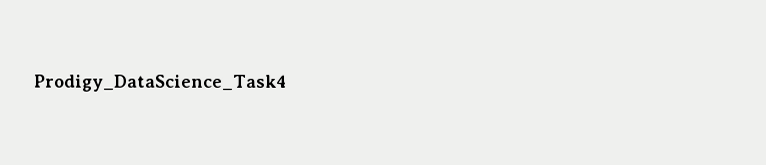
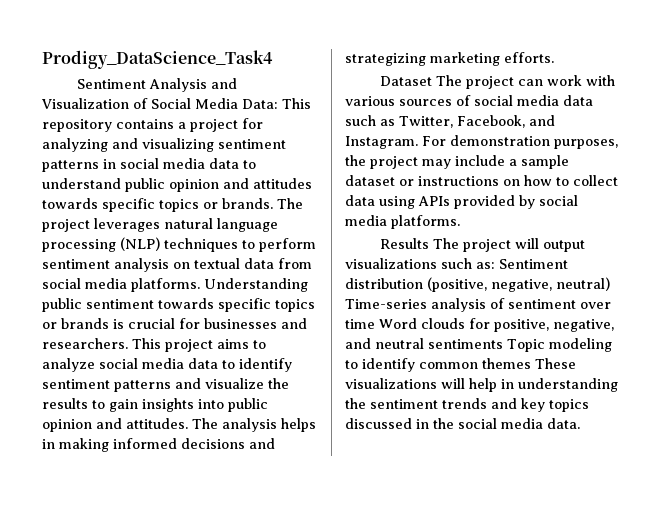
+ Sentiment Analysis and Visualization of Social Media Data: This repository contains a project for analyzing and visualizing sentiment patterns in social media data to understand public opinion and attitudes towards specific topics or brands. The project leverages natural language processing (NLP) techniques to perform sentiment analysis on textual data from social media platforms. Understanding public sentiment towards specific topics or brands is crucial for businesses and researchers. This project aims to analyze social media data to identify sentiment patterns and visualize the results to gain insights into public opinion and attitudes. The analysis helps in making informed decisions and strategizing marketing efforts.
+ Dataset The project can work with various sources of social media data such as Twitter, Facebook, and Instagram. For demonstration purposes, the project may include a sample dataset or instructions on how to collect data using APIs provided by social media platforms.
+ Results The project will output visualizations such as: Sentiment distribution (positive, negative, neutral) Time-series analysis of sentiment over time Word clouds for positive, negative, and neutral sentiments Topic modeling to identify common themes These visualizations will help in understanding the sentiment trends and key topics discussed in the social media data.

